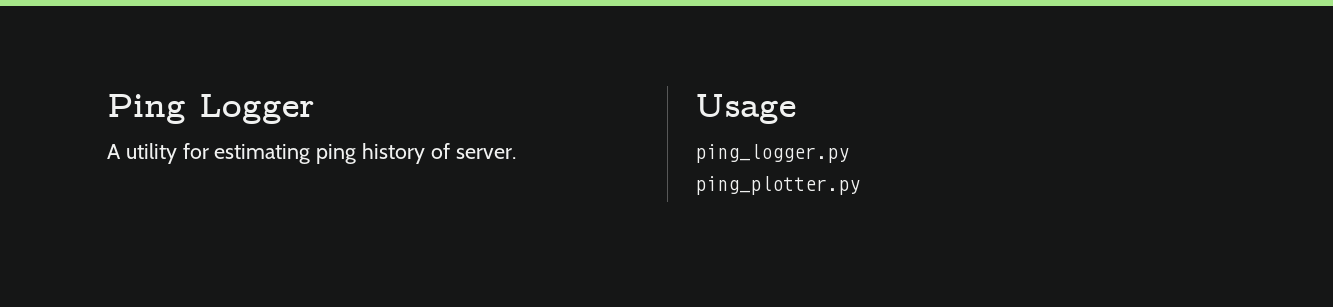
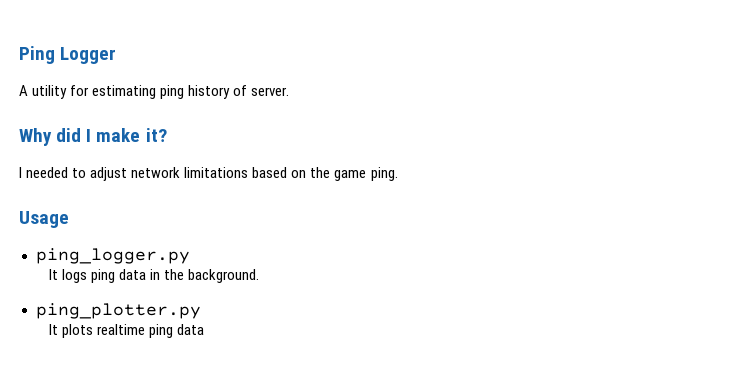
+ Why did I make it?
+ I needed to adjust network limitations based on the game ping.
  Usage
  ping_logger.py
+ It logs ping data in the background.
  ping_plotter.py
+ It plots realtime ping data

